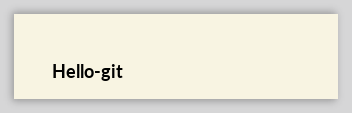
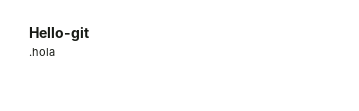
+ .hola

